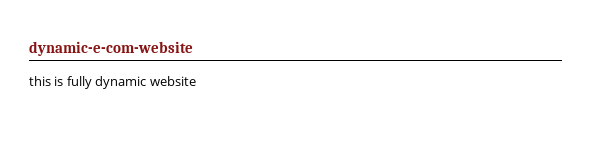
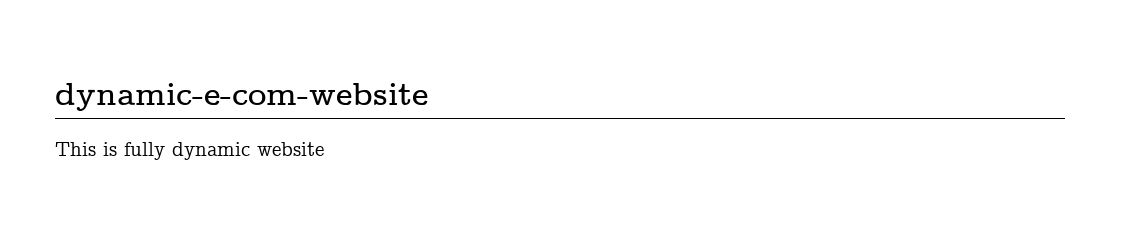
- this is fully dynamic website
+ This is fully dynamic website

